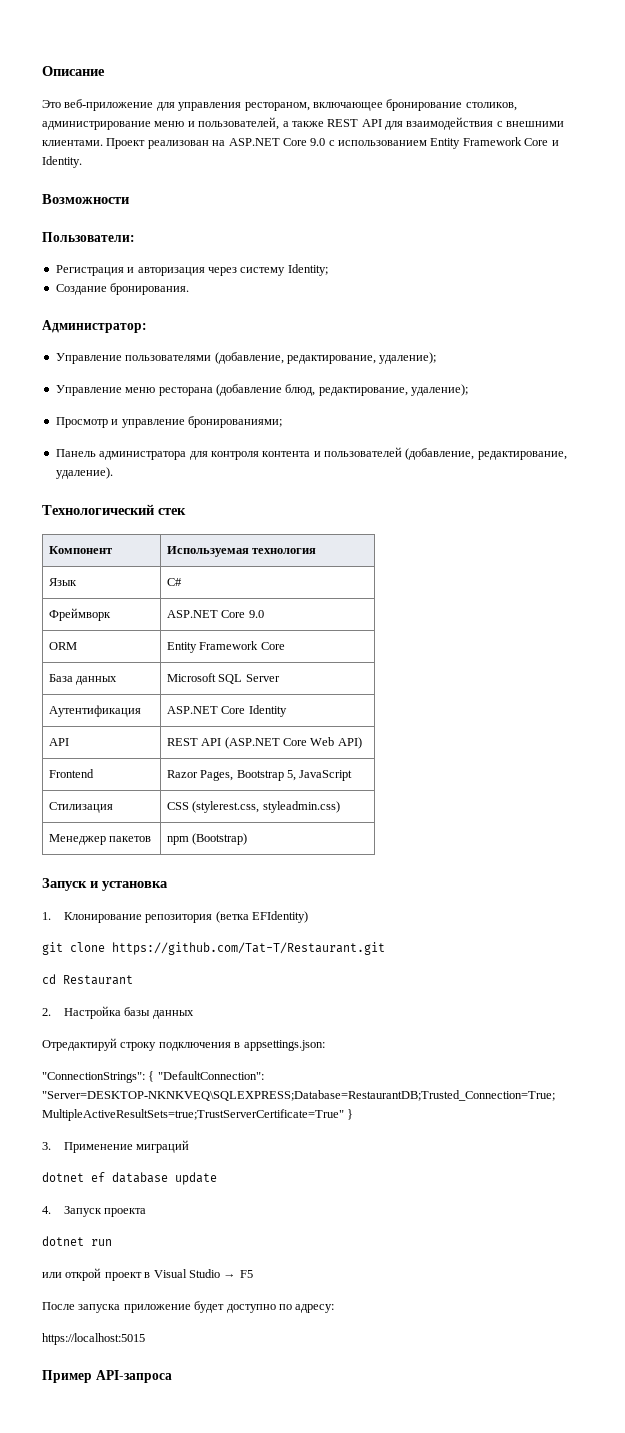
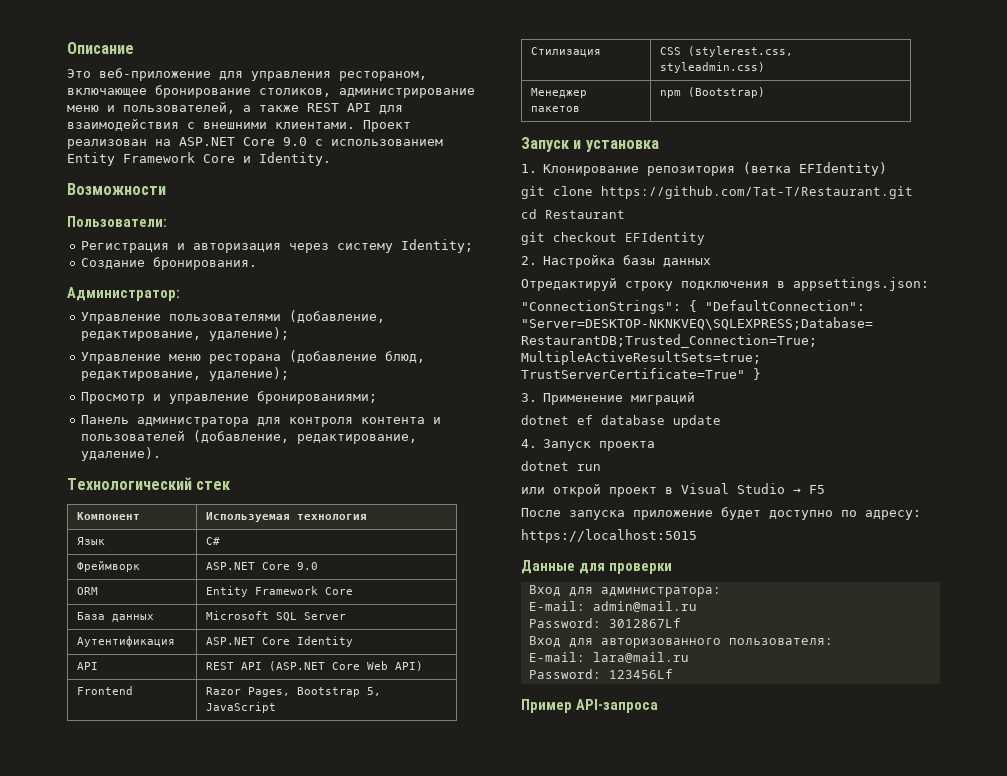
+ git checkout EFIdentity
+ Данные для проверки
+ Вход для администратора:
+ E-mail: admin@mail.ru
+ Password: 3012867Lf
+ Вход для авторизованного пользователя:
+ E-mail: lara@mail.ru
+ Password: 123456Lf

